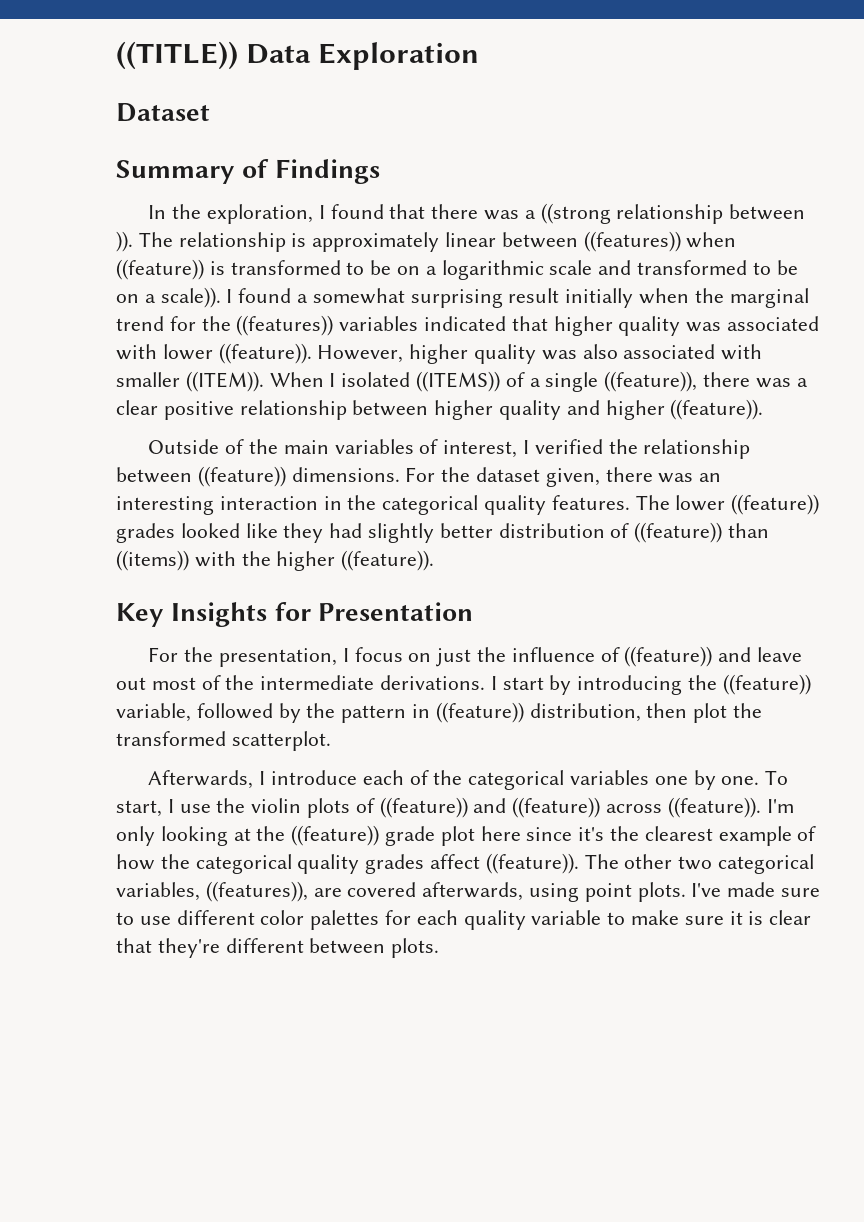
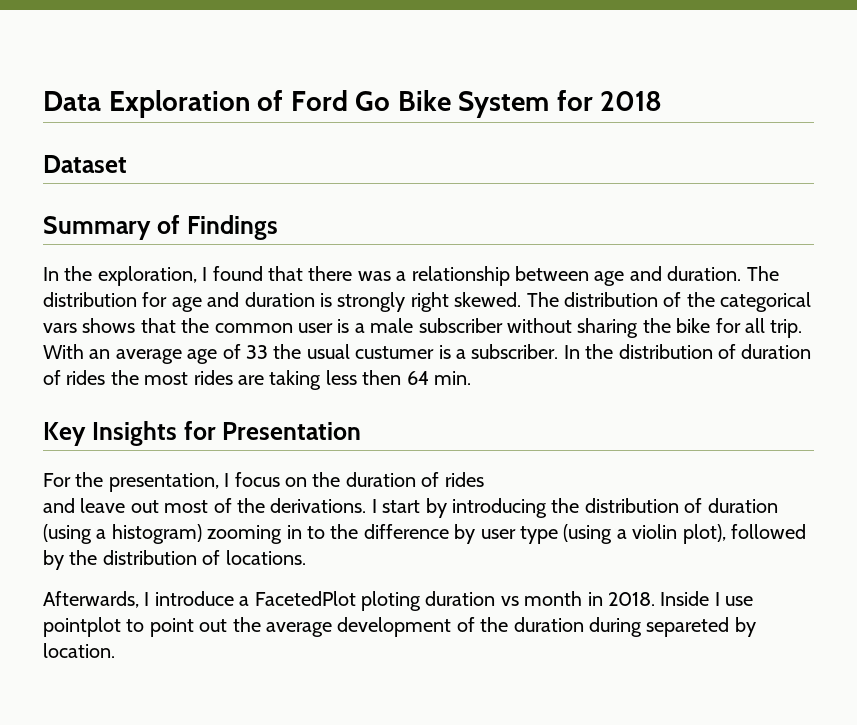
- ((TITLE)) Data Exploration
+ Data Exploration of Ford Go Bike System for 2018
- In the exploration, I found that there was a ((strong relationship between )). The relationship is approximately linear between ((features)) when ((feature)) is transformed to be on a logarithmic scale and transformed to be on a scale)). I found a somewhat surprising result initially when the marginal trend for the ((features)) variables indicated that higher quality was associated with lower ((feature)). However, higher quality was also associated with smaller ((ITEM)). When I isolated ((ITEMS)) of a single ((feature)), there was a clear positive relationship between higher quality and higher ((feature)).
- Outside of the main variables of interest, I verified the relationship between ((feature)) dimensions. For the dataset given, there was an interesting interaction in the categorical quality features. The lower ((feature)) grades looked like they had slightly better distribution of ((feature)) than ((items)) with the higher ((feature)).
+ In the exploration, I found that there was a relationship between age and duration. The distribution for age and duration is strongly right skewed. The distribution of the categorical vars shows that the common user is a male subscriber without sharing the bike for all trip. With an average age of 33 the usual custumer is a subscriber. In the distribution of duration of rides the most rides are taking less then 64 min.
- For the presentation, I focus on just the influence of ((feature)) and leave out most of the intermediate derivations.
+ For the presentation, I focus on the duration of rides
+ and leave out most of the derivations.
- I start by introducing the ((feature)) variable, followed by the pattern in ((feature)) distribution, then plot the transformed scatterplot.
- Afterwards, I introduce each of the categorical variables one by one. To start, I use the violin plots of ((feature)) and ((feature)) across ((feature)). I'm only looking at the ((feature)) grade plot here since it's the clearest example of how the categorical quality grades affect ((feature)). The other two categorical variables, ((features)), are covered afterwards, using point plots. I've made sure to use different color palettes for each quality variable to make sure it is clear that they're different between plots.
+ I start by introducing the distribution of duration (using a histogram) zooming in to the difference by user type (using a violin plot), followed by the distribution of locations.
+ Afterwards, I introduce a FacetedPlot ploting duration vs month in 2018. Inside I use pointplot to point out the average development of the duration during separeted by location.

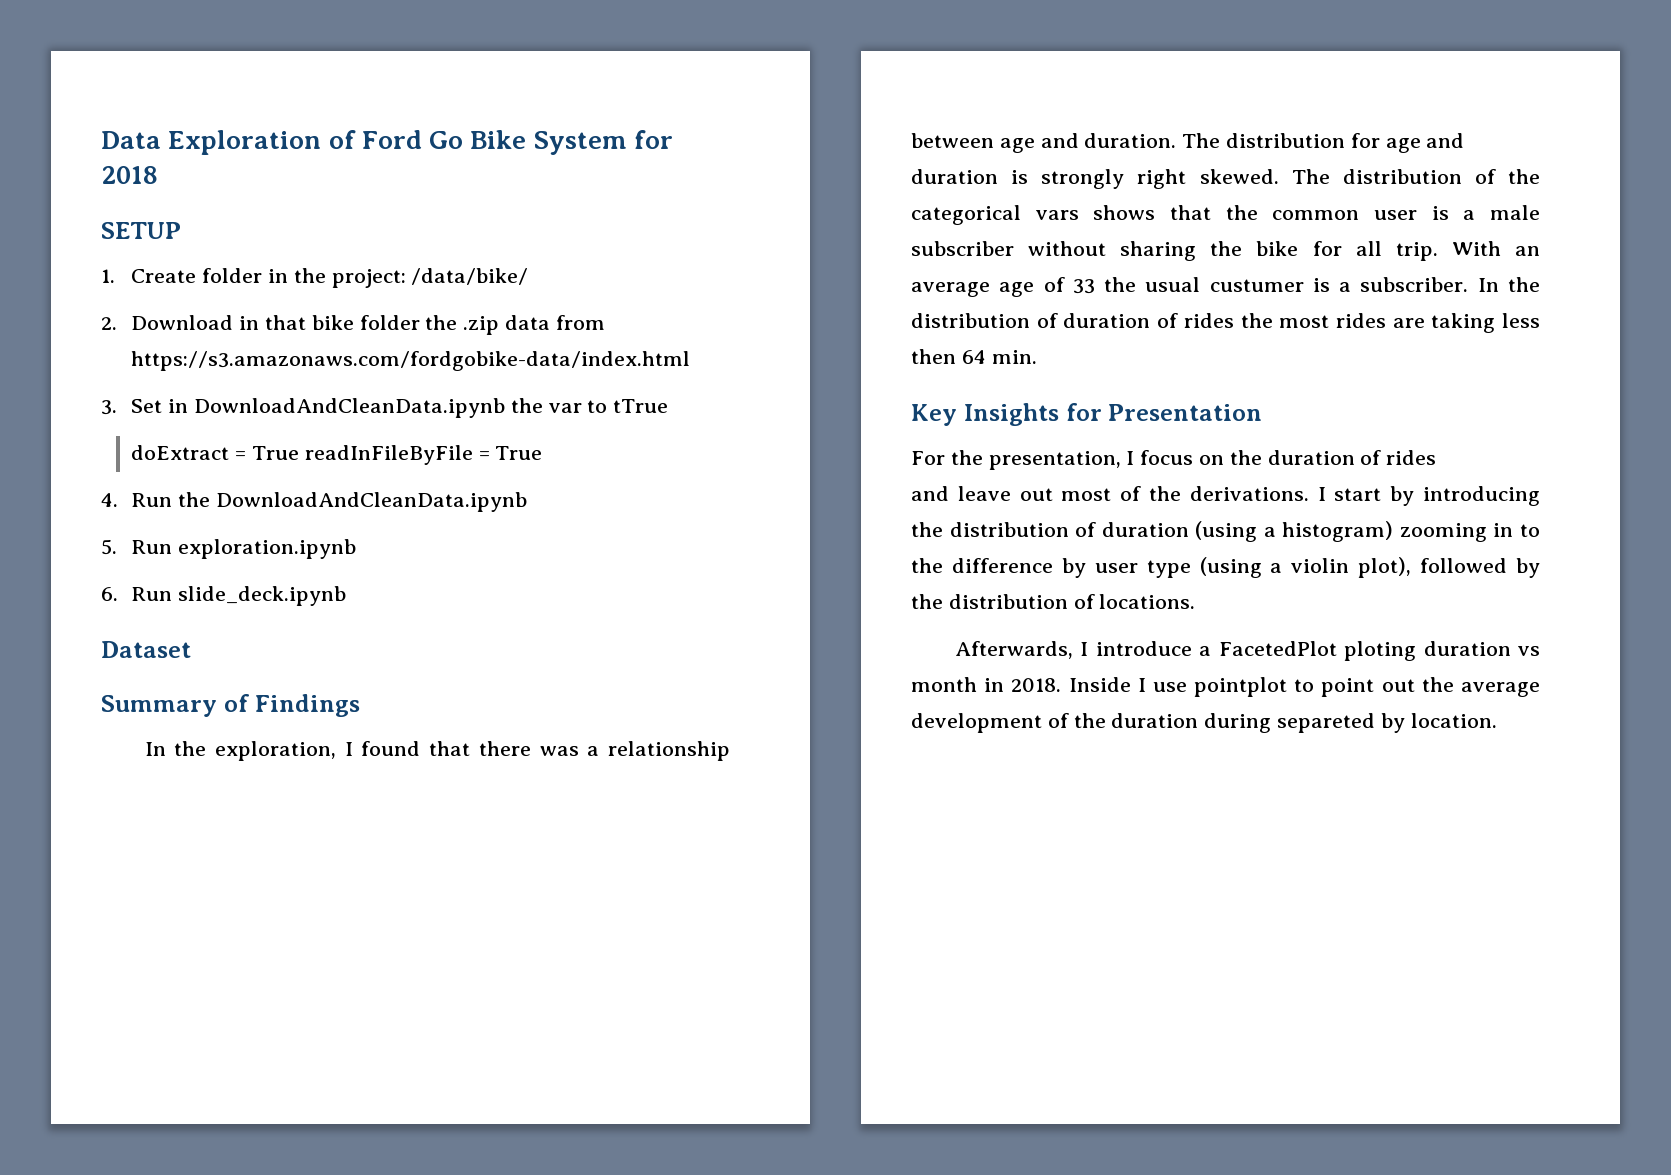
+ SETUP
+ 1. Create folder in the project: /data/bike/
+ 2. Download in that bike folder the .zip data from https://s3.amazonaws.com/fordgobike-data/index.html
+ 3. Set in DownloadAndCleanData.ipynb the var to tTrue
+ doExtract = True readInFileByFile = True
+ 4. Run the DownloadAndCleanData.ipynb
+ 5. Run exploration.ipynb
+ 6. Run slide_deck.ipynb

